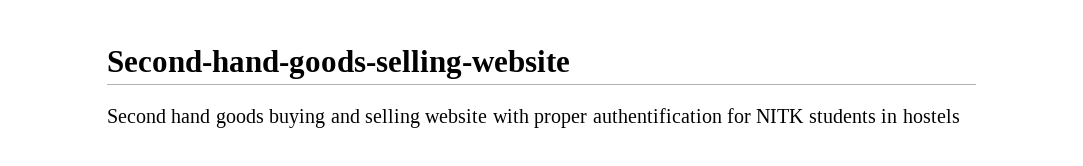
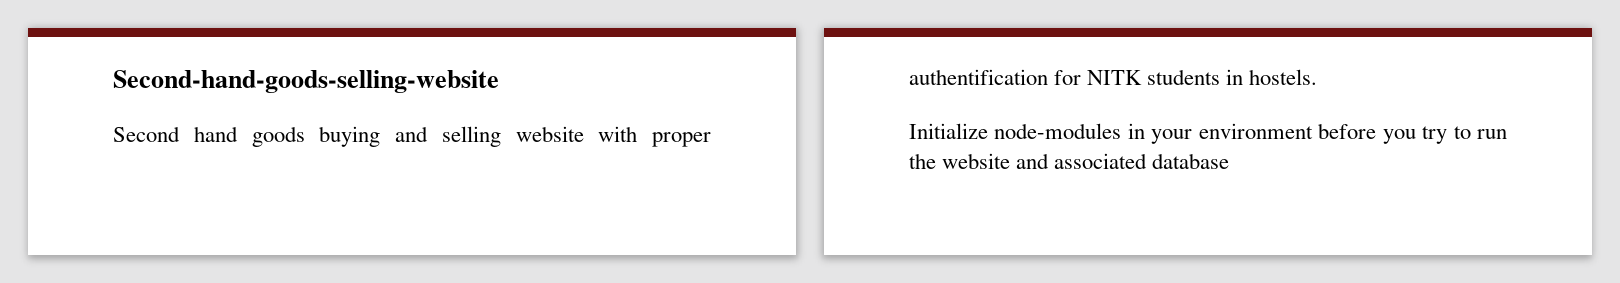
- Second hand goods buying and selling website with proper authentification for NITK students in hostels
+ Second hand goods buying and selling website with proper authentification for NITK students in hostels.
+ Initialize node-modules in your environment before you try to run the website and associated database

